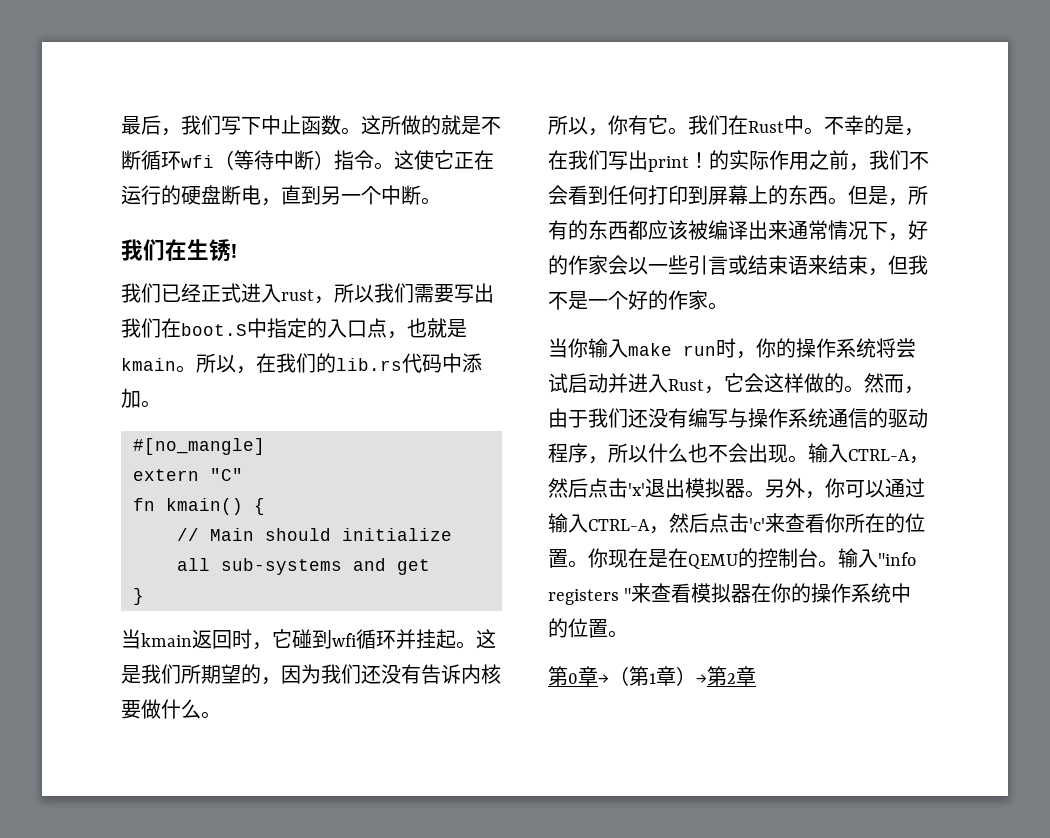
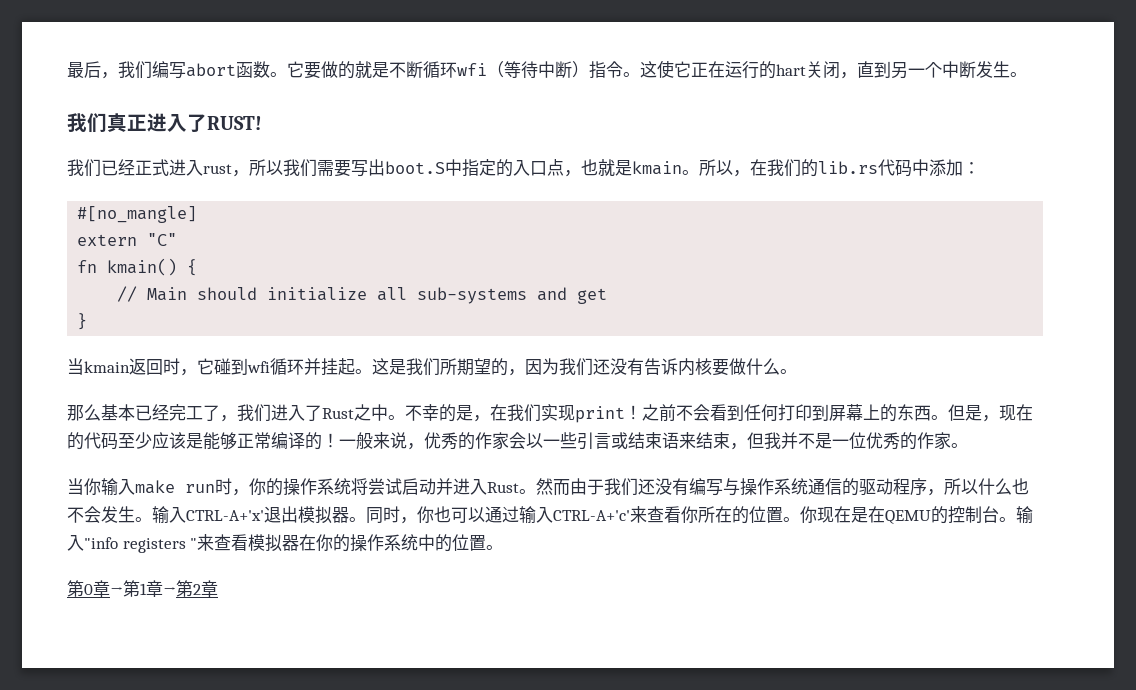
- 最后，我们写下中止函数。这所做的就是不断循环wfi（等待中断）指令。
+ 最后，我们编写abort函数。它要做的就是不断循环wfi（等待中断）指令。
- 这使它正在运行的硬盘断电，直到另一个中断。
+ 这使它正在运行的hart关闭，直到另一个中断发生。
- 我们在生锈!
+ 我们真正进入了RUST!
- 我们已经正式进入rust，所以我们需要写出我们在boot.S中指定的入口点，也就是kmain。
+ 我们已经正式进入rust，所以我们需要写出boot.S中指定的入口点，也就是kmain。
- 所以，在我们的lib.rs代码中添加。
+ 所以，在我们的lib.rs代码中添加：
- 所以，你有它。我们在Rust中。
+ 那么基本已经完工了，我们进入了Rust之中。
- 不幸的是，在我们写出print！的实际作用之前，我们不会看到任何打印到屏幕上的东西。
+ 不幸的是，在我们实现print！之前不会看到任何打印到屏幕上的东西。
- 但是，所有的东西都应该被编译出来通常情况下，好的作家会以一些引言或结束语来结束，但我不是一个好的作家。
+ 但是，现在的代码至少应该是能够正常编译的！一般来说，优秀的作家会以一些引言或结束语来结束，但我并不是一位优秀的作家。
- 当你输入make run时，你的操作系统将尝试启动并进入Rust，它会这样做的。然而，由于我们还没有编写与操作系统通信的驱动程序，所以什么也不会出现。输入CTRL-A，然后点击'x'退出模拟器。
+ 当你输入make run时，你的操作系统将尝试启动并进入Rust。然而由于我们还没有编写与操作系统通信的驱动程序，所以什么也不会发生。输入CTRL-A+'x'退出模拟器。
- 另外，你可以通过输入CTRL-A，然后点击'c'来查看你所在的位置。
+ 同时，你也可以通过输入CTRL-A+'c'来查看你所在的位置。
- 第0章→（第1章）→第2章
+ 第0章→第1章→第2章

